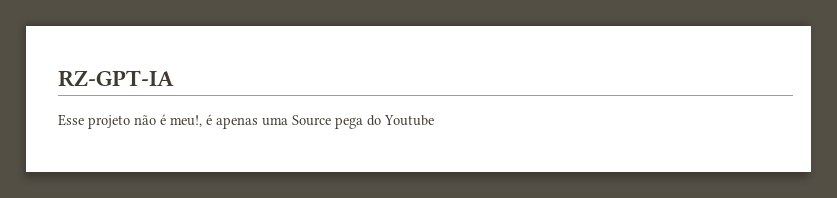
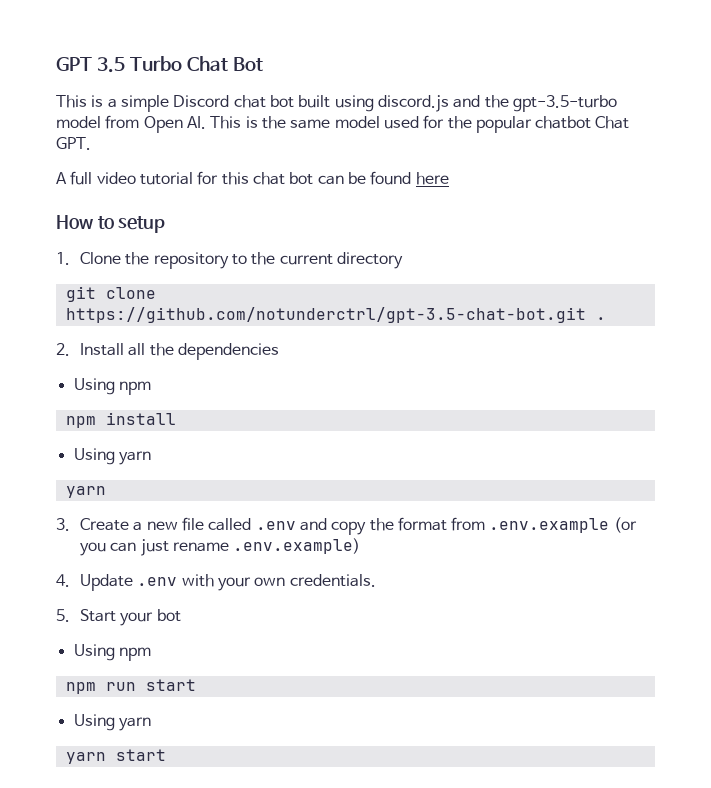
- RZ-GPT-IA
- Esse projeto não é meu!, é apenas uma Source pega do Youtube
+ GPT 3.5 Turbo Chat Bot
+ This is a simple Discord chat bot built using discord.js and the gpt-3.5-turbo model from Open AI. This is the same model used for the popular chatbot Chat GPT.
+ A full video tutorial for this chat bot can be found here
+ How to setup
+ 1. Clone the repository to the current directory
+ git clone https://github.com/notunderctrl/gpt-3.5-chat-bot.git .
+ 2. Install all the dependencies
+ Using npm
+ npm install
+ Using yarn
+ yarn
+ 3. Create a new file called .env and copy the format from .env.example (or you can just rename .env.example)
+ 4. Update .env with your own credentials.
+ 5. Start your bot
+ Using npm
+ npm run start
+ Using yarn
+ yarn start

